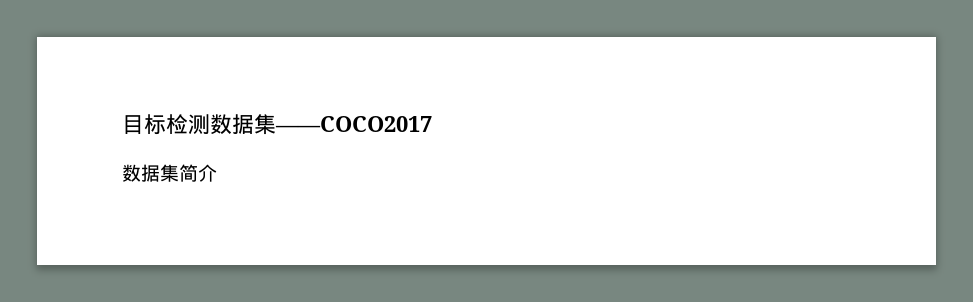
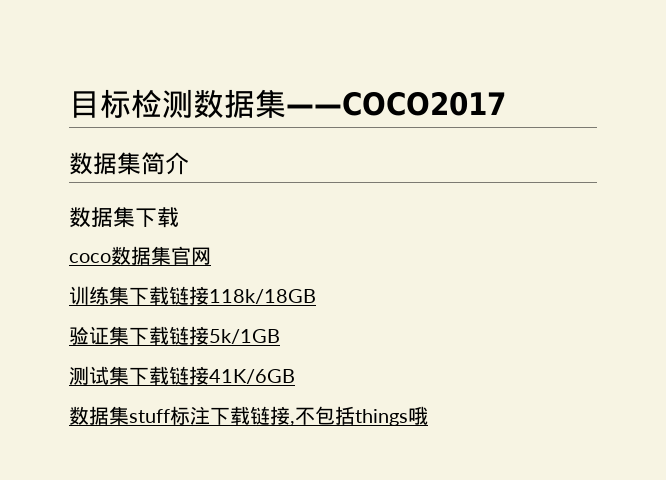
+ 数据集下载
+ coco数据集官网
+ 训练集下载链接118k/18GB
+ 验证集下载链接5k/1GB
+ 测试集下载链接41K/6GB
+ 数据集stuff标注下载链接,不包括things哦

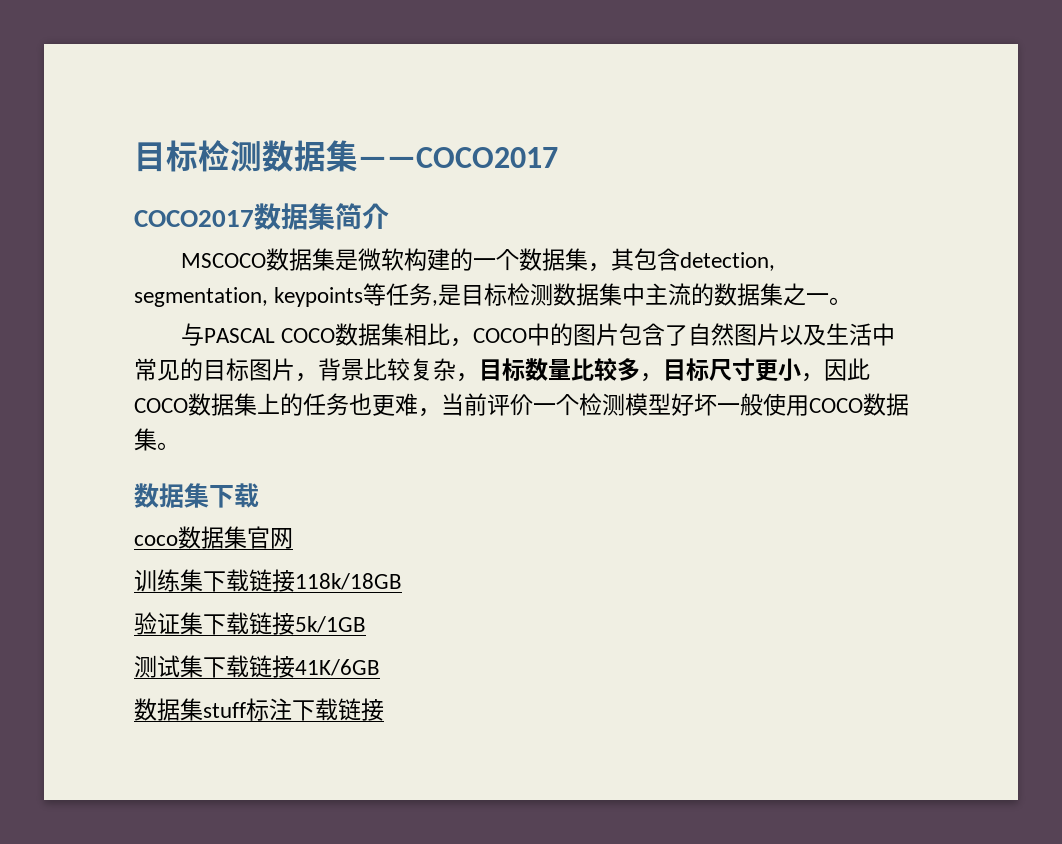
- 数据集简介
+ COCO2017数据集简介
+ MSCOCO数据集是微软构建的一个数据集，其包含detection, segmentation, keypoints等任务,是目标检测数据集中主流的数据集之一。
+ 与PASCAL COCO数据集相比，COCO中的图片包含了自然图片以及生活中常见的目标图片，背景比较复杂，目标数量比较多，目标尺寸更小，因此COCO数据集上的任务也更难，当前评价一个检测模型好坏一般使用COCO数据集。
- 数据集stuff标注下载链接,不包括things哦
+ 数据集stuff标注下载链接

